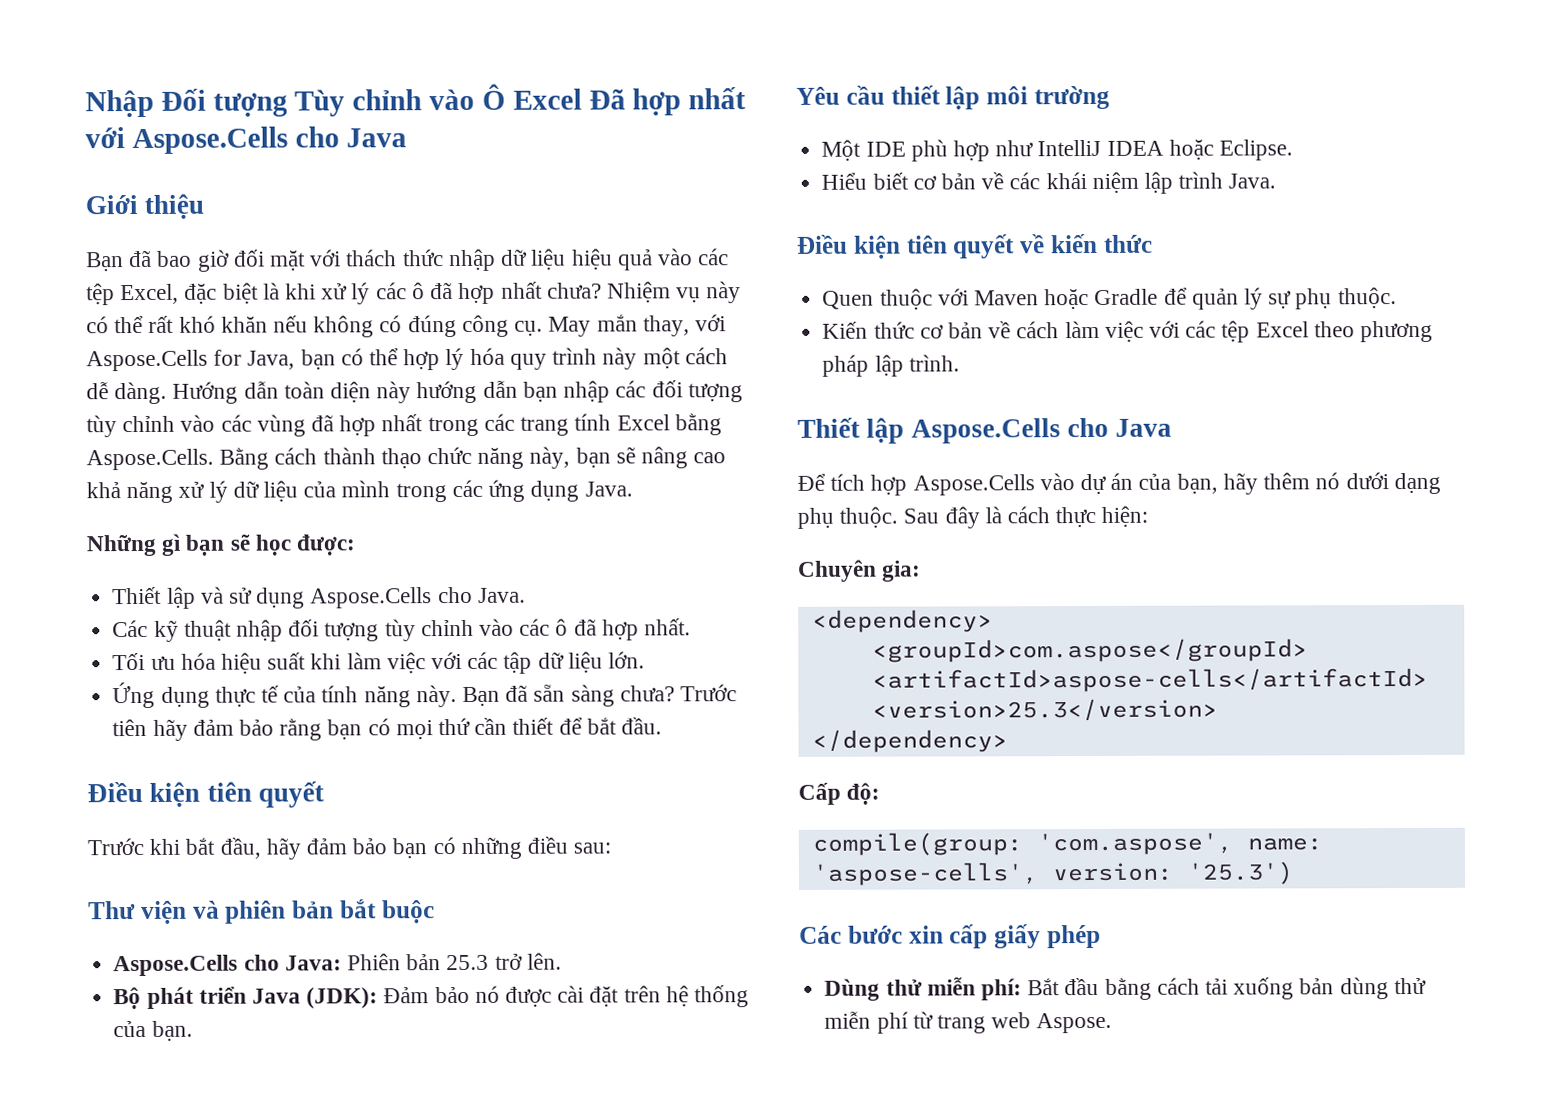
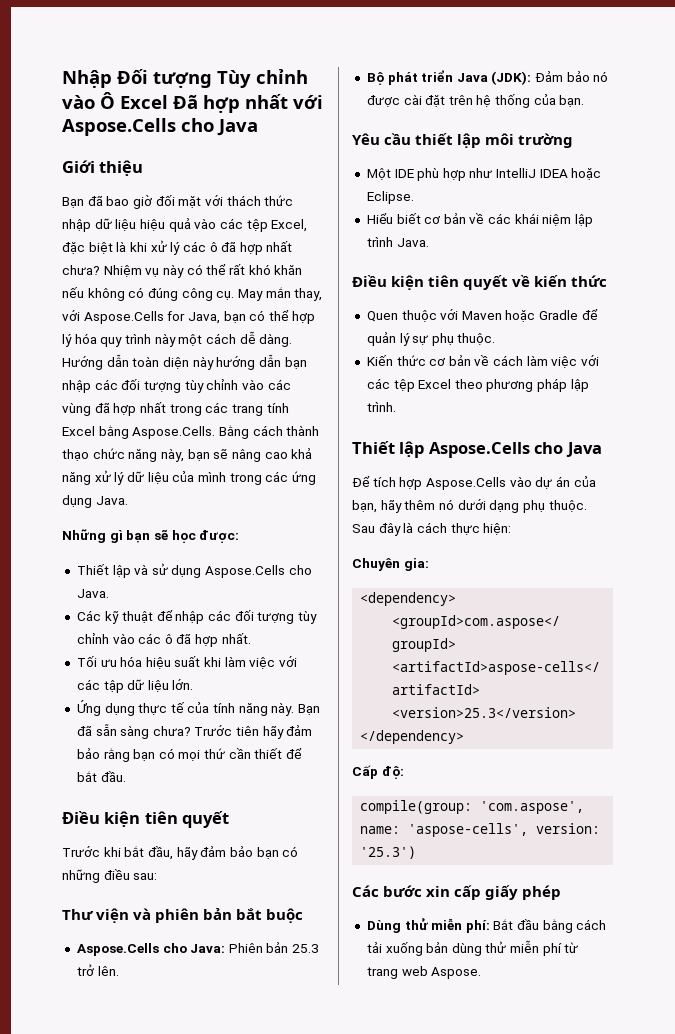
- Các kỹ thuật nhập đối tượng tùy chỉnh vào các ô đã hợp nhất.
+ Các kỹ thuật để nhập các đối tượng tùy chỉnh vào các ô đã hợp nhất.

